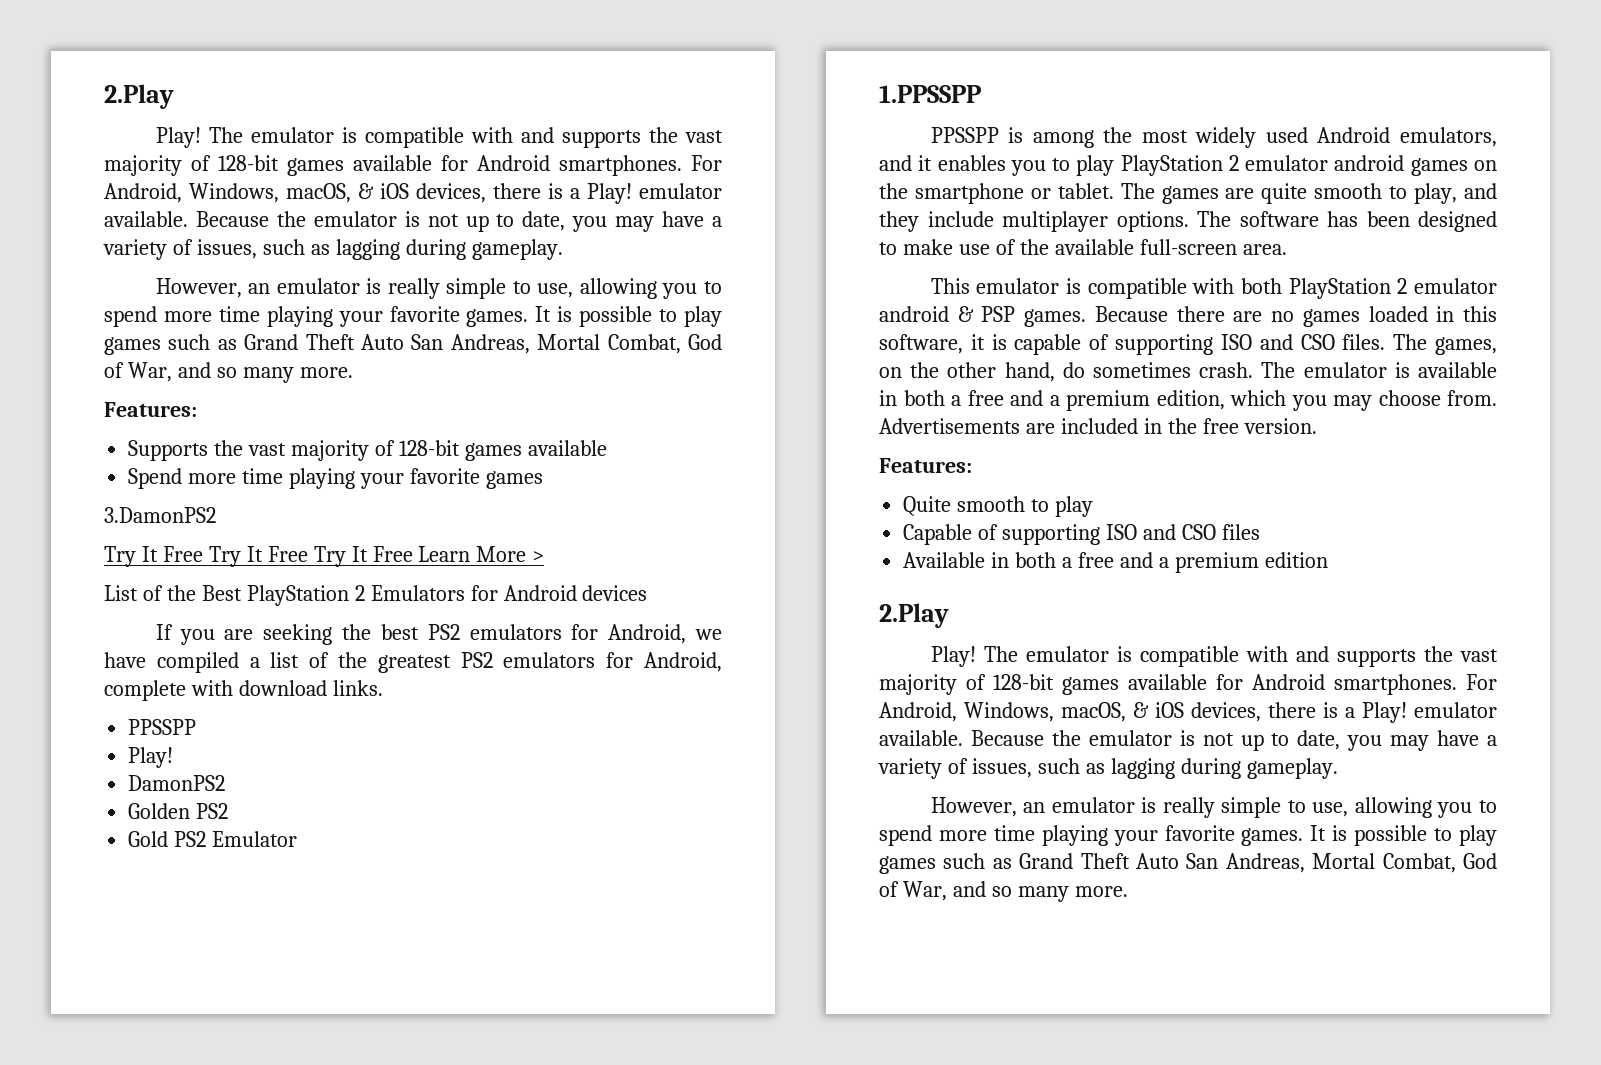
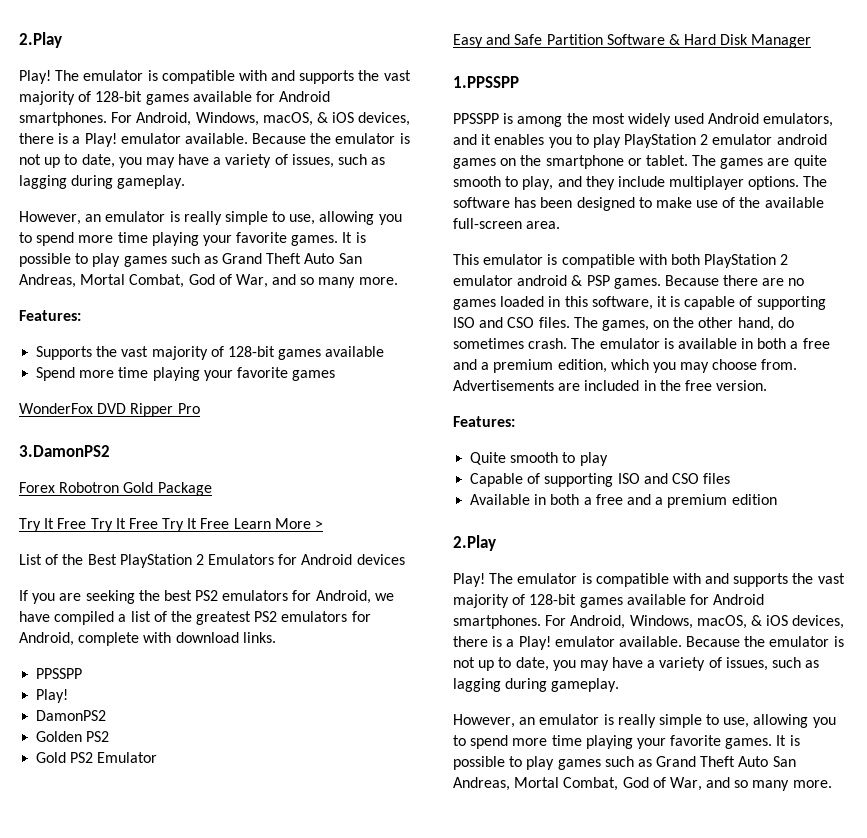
+ WonderFox DVD Ripper Pro
  3.DamonPS2
+ Forex Robotron Gold Package
+ Easy and Safe Partition Software & Hard Disk Manager

